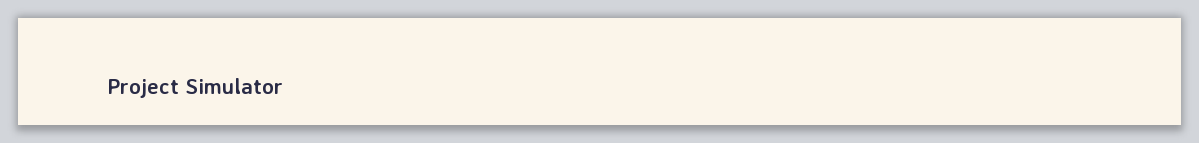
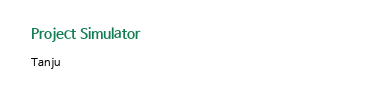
+ Tanju

